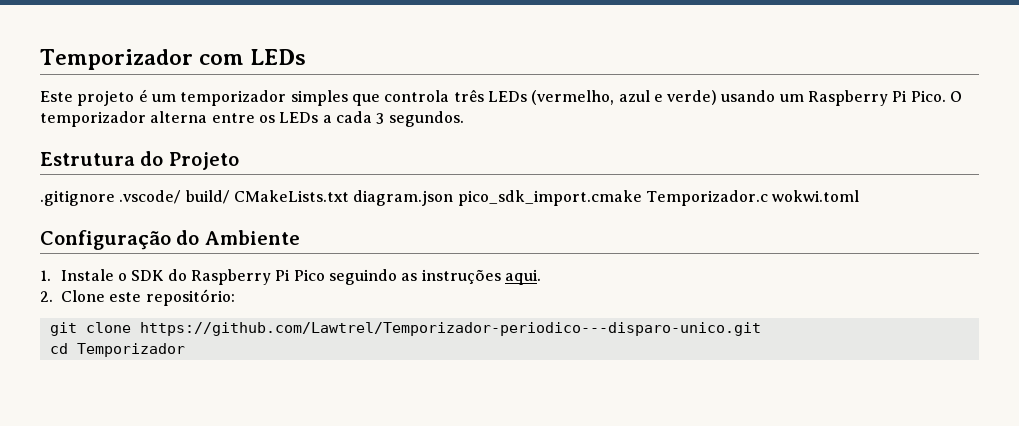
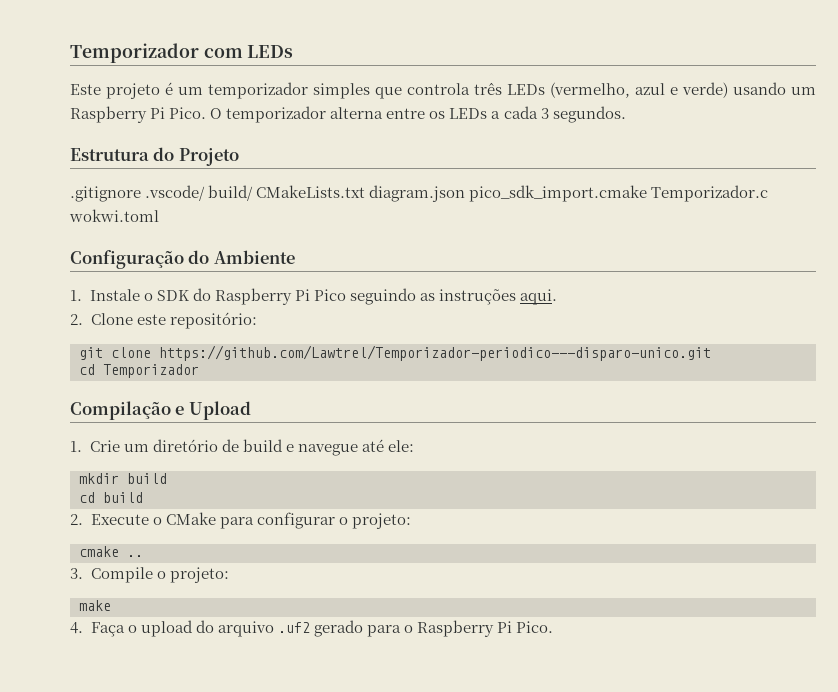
+ Compilação e Upload
+ 1. Crie um diretório de build e navegue até ele:
+ mkdir build
+ cd build
+ 2. Execute o CMake para configurar o projeto:
+ cmake ..
+ 3. Compile o projeto:
+ make
+ 4. Faça o upload do arquivo .uf2 gerado para o Raspberry Pi Pico.

